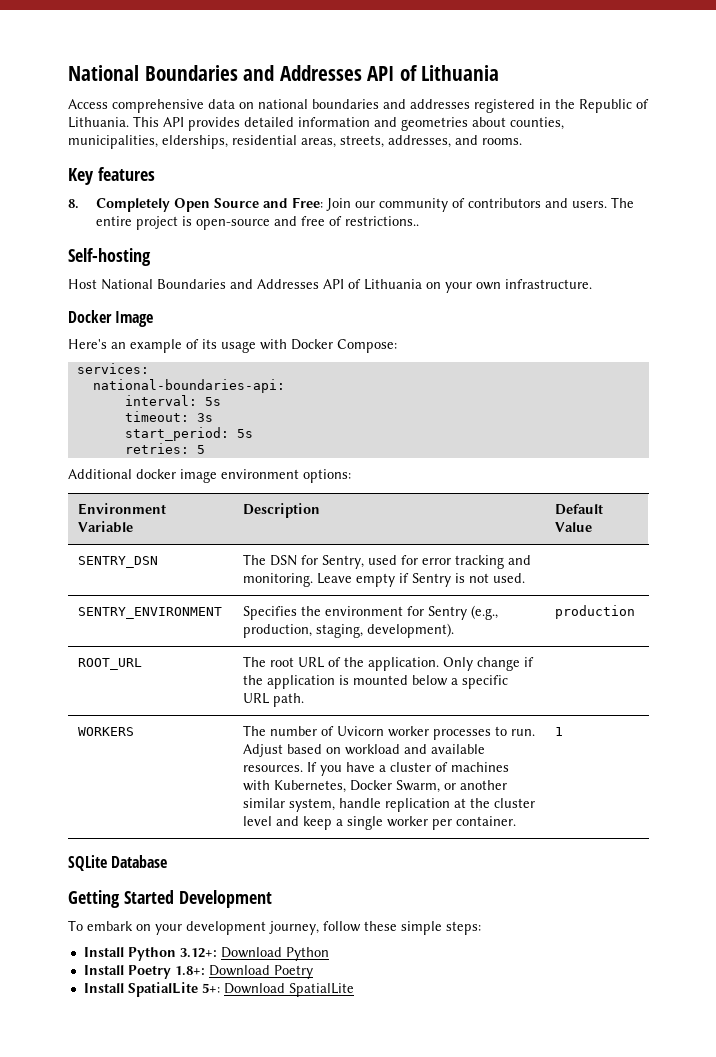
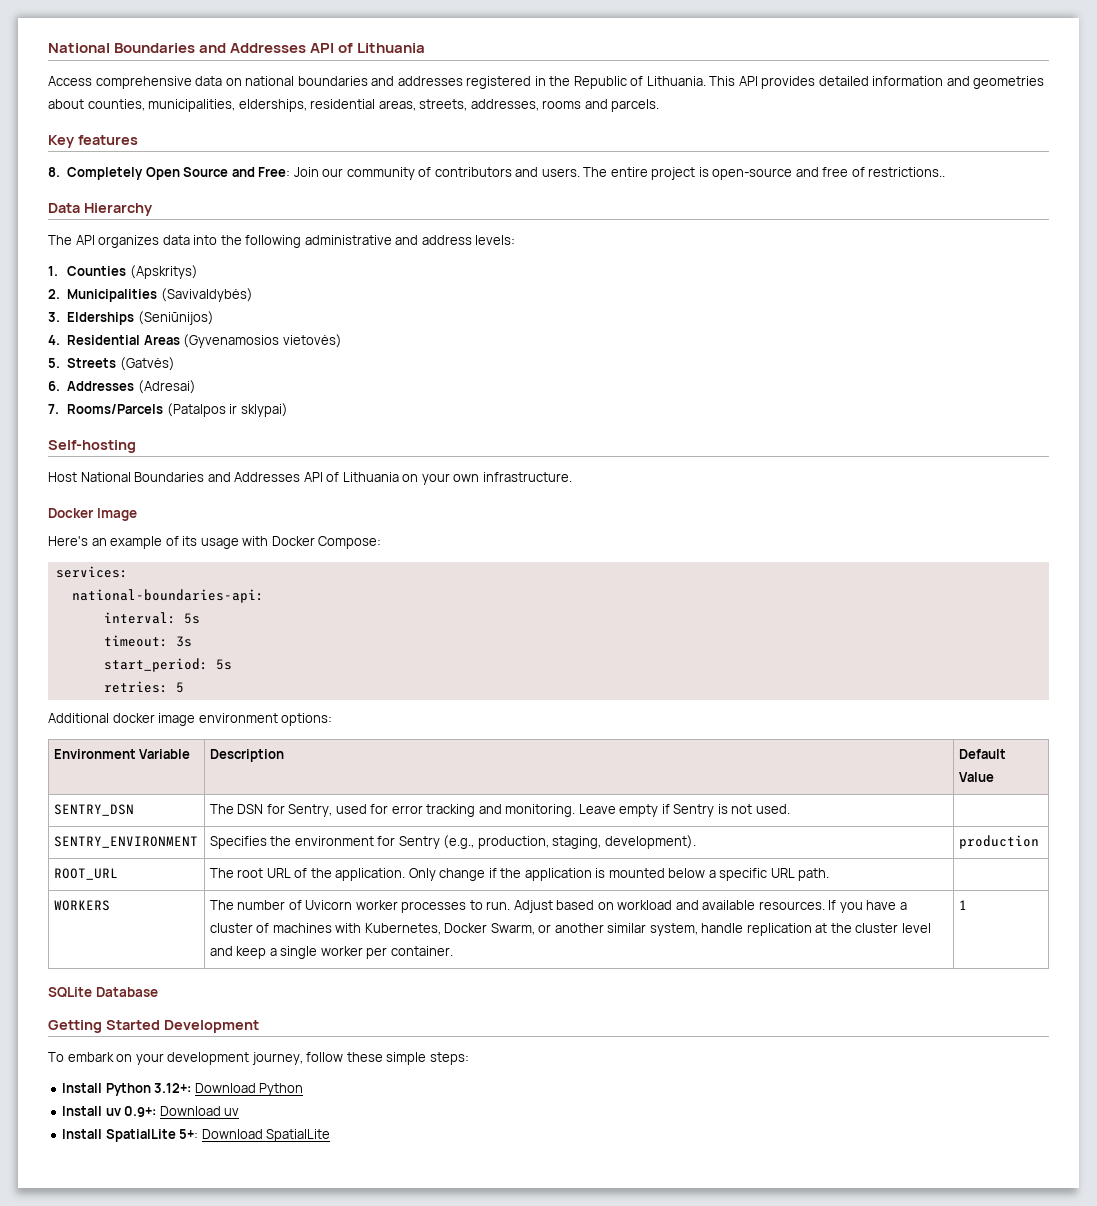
- This API provides detailed information and geometries about counties, municipalities, elderships, residential areas, streets, addresses, and rooms.
+ This API provides detailed information and geometries about counties, municipalities, elderships, residential areas, streets, addresses, rooms and parcels.
+ Data Hierarchy
+ The API organizes data into the following administrative and address levels:
+ 1. Counties (Apskritys)
+ 2. Municipalities (Savivaldybės)
+ 3. Elderships (Seniūnijos)
+ 4. Residential Areas (Gyvenamosios vietovės)
+ 5. Streets (Gatvės)
+ 6. Addresses (Adresai)
+ 7. Rooms/Parcels (Patalpos ir sklypai)
- Install Poetry 1.8+: Download Poetry
+ Install uv 0.9+: Download uv

